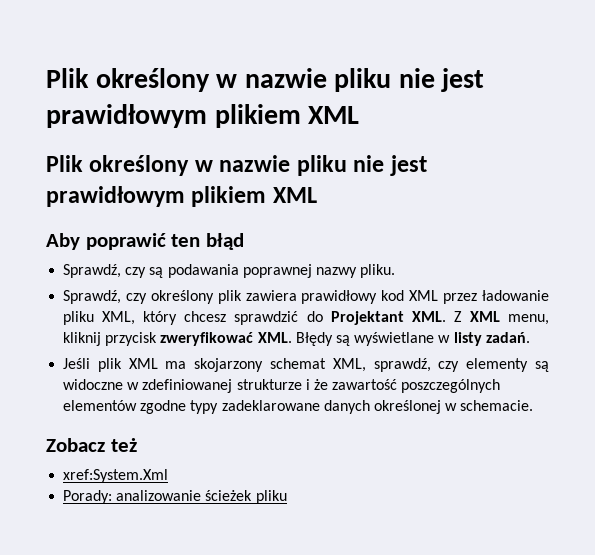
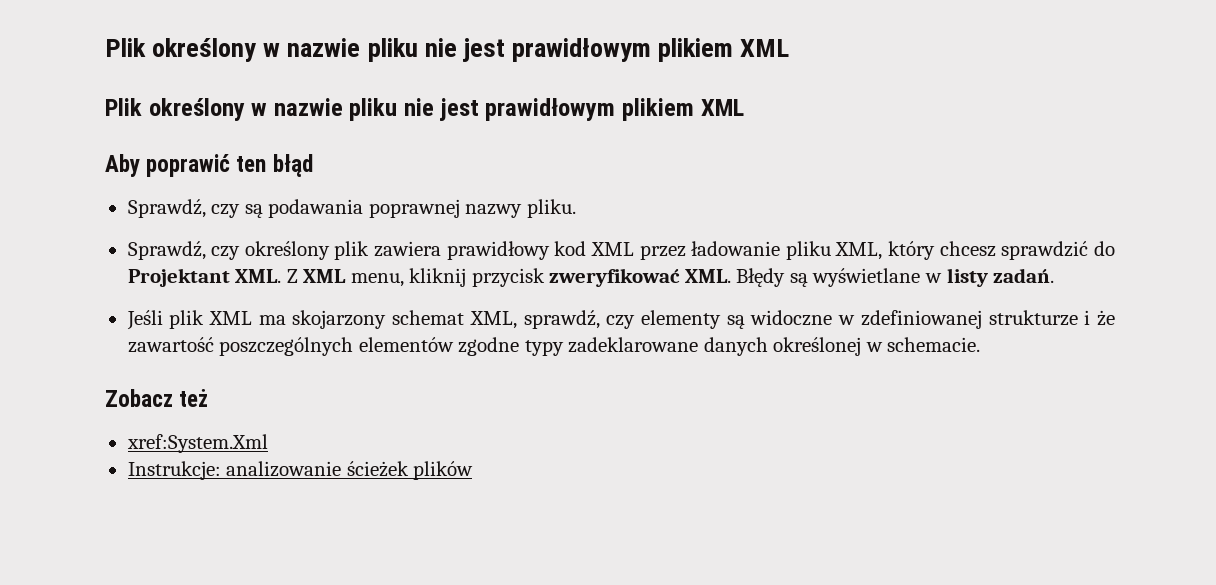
- Porady: analizowanie ścieżek pliku
+ Instrukcje: analizowanie ścieżek plików

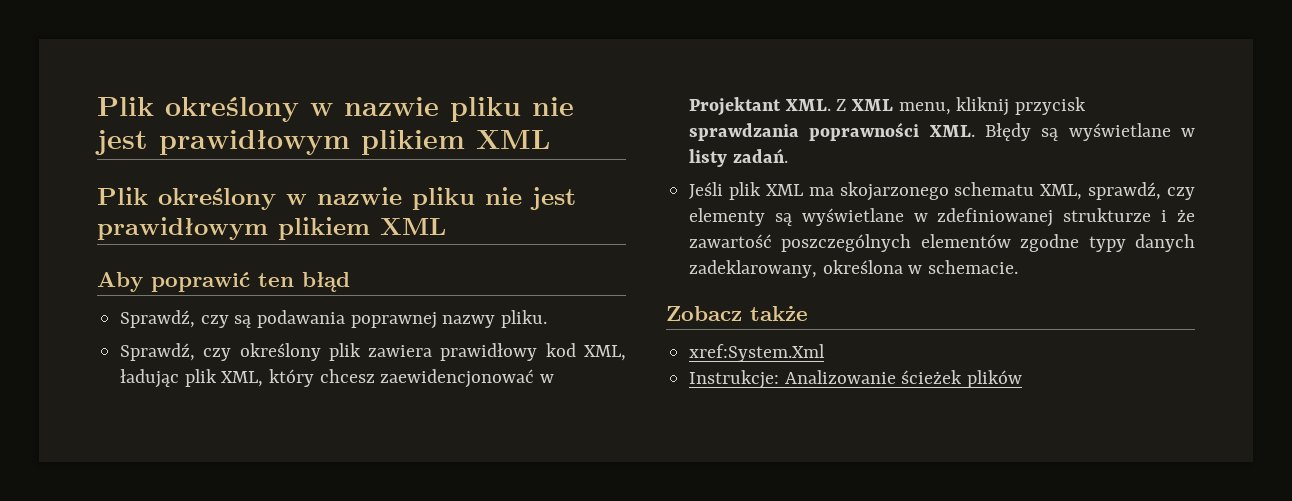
- Sprawdź, czy określony plik zawiera prawidłowy kod XML przez ładowanie pliku XML, który chcesz sprawdzić do Projektant XML. Z XML menu, kliknij przycisk zweryfikować XML. Błędy są wyświetlane w listy zadań.
+ Sprawdź, czy określony plik zawiera prawidłowy kod XML, ładując plik XML, który chcesz zaewidencjonować w Projektant XML. Z XML menu, kliknij przycisk sprawdzania poprawności XML. Błędy są wyświetlane w listy zadań.
- Jeśli plik XML ma skojarzony schemat XML, sprawdź, czy elementy są widoczne w zdefiniowanej strukturze i że zawartość poszczególnych elementów zgodne typy zadeklarowane danych określonej w schemacie.
+ Jeśli plik XML ma skojarzonego schematu XML, sprawdź, czy elementy są wyświetlane w zdefiniowanej strukturze i że zawartość poszczególnych elementów zgodne typy danych zadeklarowany, określona w schemacie.
- Zobacz też
+ Zobacz także
- Instrukcje: analizowanie ścieżek plików
+ Instrukcje: Analizowanie ścieżek plików

